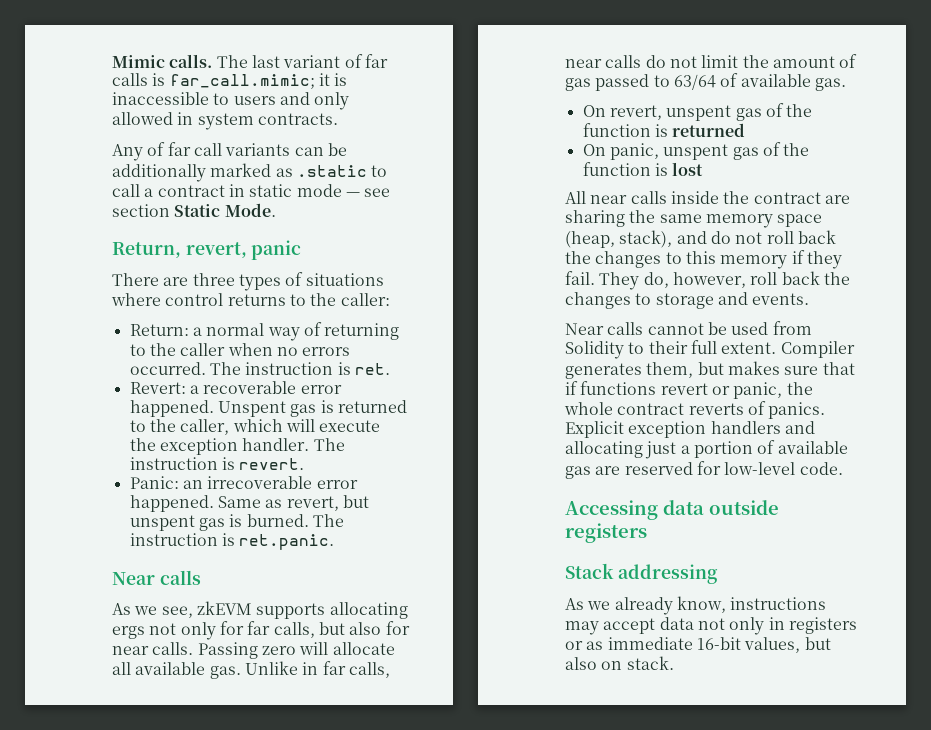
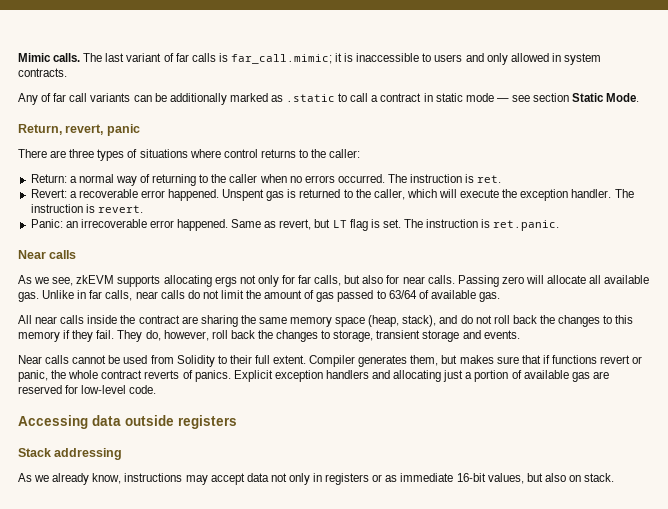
- Same as revert, but unspent gas is burned.
+ Same as revert, but LT flag is set.
- On revert, unspent gas of the function is returned
- On panic, unspent gas of the function is lost
- They do, however, roll back the changes to storage and events.
+ They do, however, roll back the changes to storage, transient storage and events.

